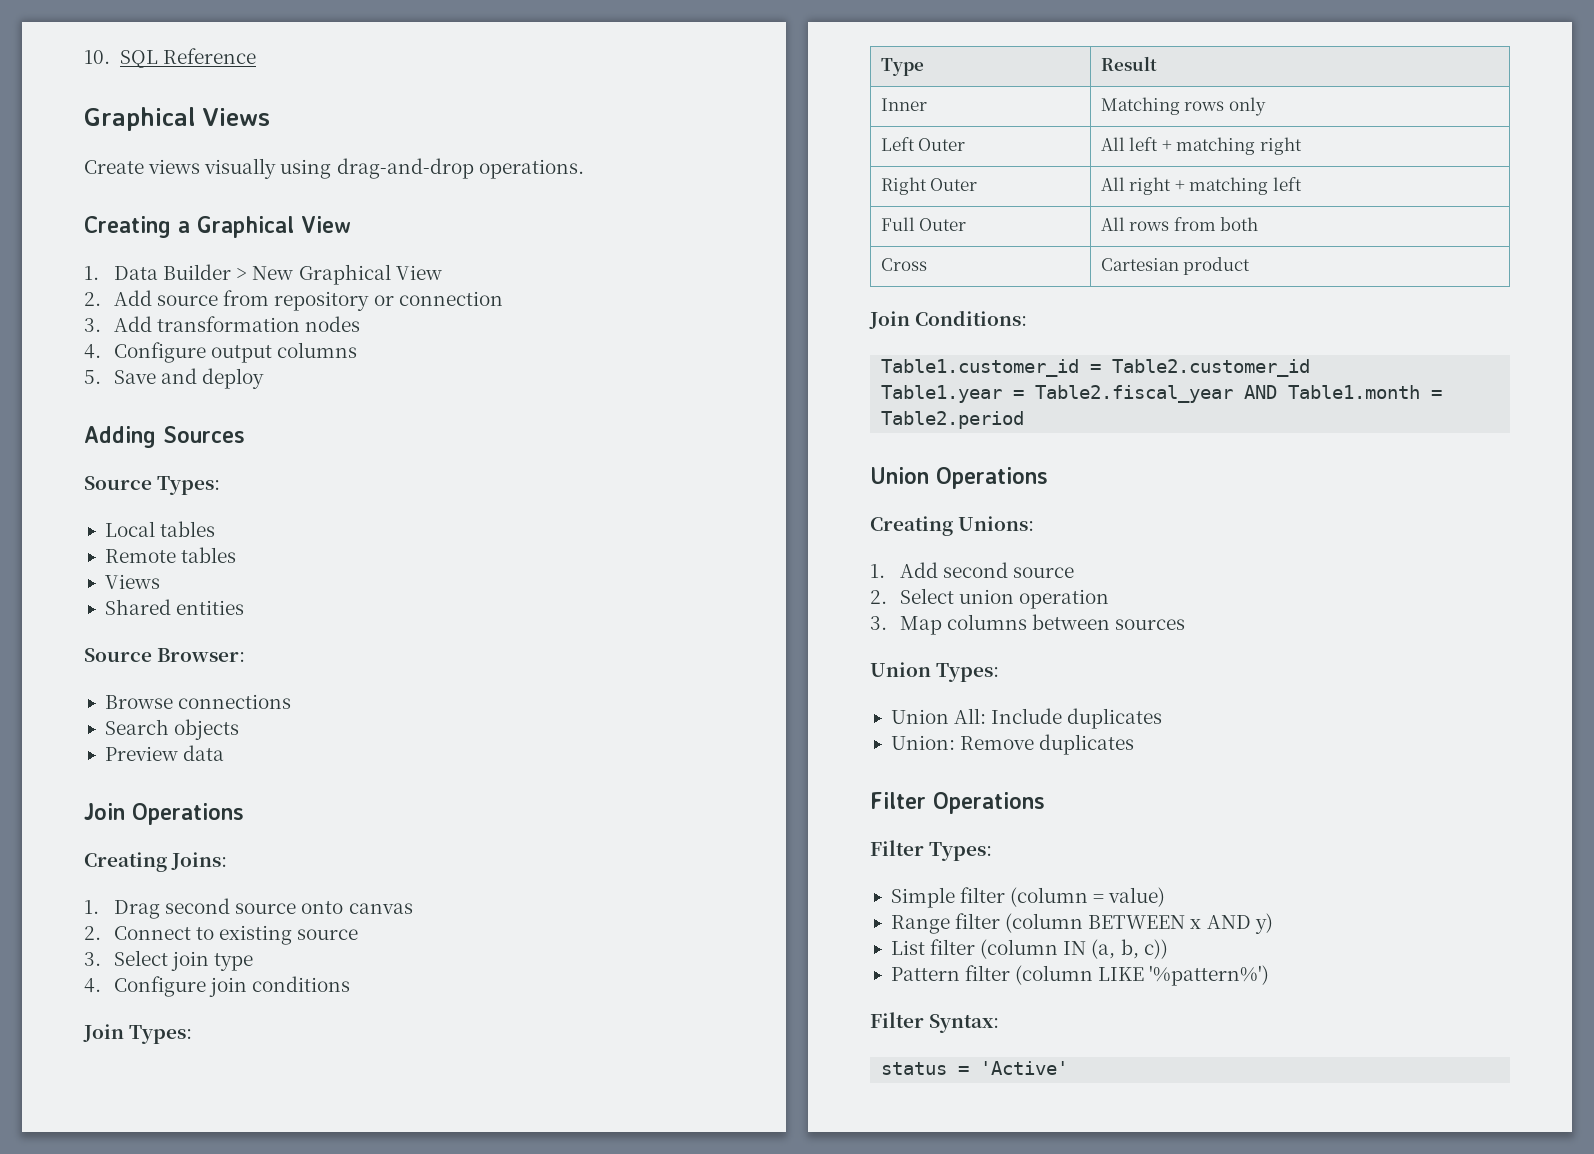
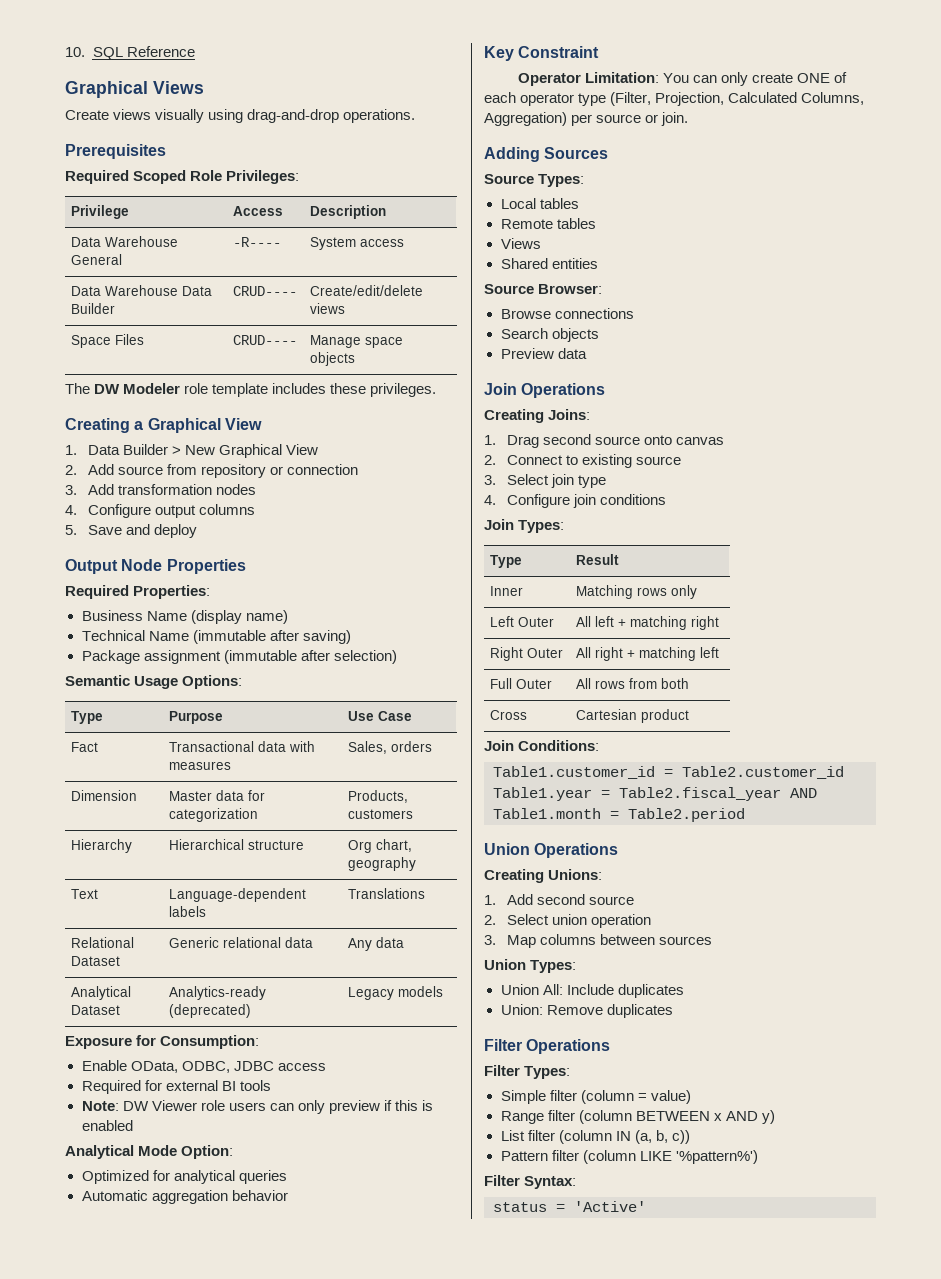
+ Prerequisites
+ Required Scoped Role Privileges:
+ Privilege | Access | Description
+ Data Warehouse General | -R---- | System access
+ Data Warehouse Data Builder | CRUD---- | Create/edit/delete views
+ Space Files | CRUD---- | Manage space objects
+ The DW Modeler role template includes these privileges.
+ Output Node Properties
+ Required Properties:
+ Business Name (display name)
+ Technical Name (immutable after saving)
+ Package assignment (immutable after selection)
+ Semantic Usage Options:
+ Type | Purpose | Use Case
+ Fact | Transactional data with measures | Sales, orders
+ Dimension | Master data for categorization | Products, customers
+ Hierarchy | Hierarchical structure | Org chart, geography
+ Text | Language-dependent labels | Translations
+ Relational Dataset | Generic relational data | Any data
+ Analytical Dataset | Analytics-ready (deprecated) | Legacy models
+ Exposure for Consumption:
+ Enable OData, ODBC, JDBC access
+ Required for external BI tools
+ Note: DW Viewer role users can only preview if this is enabled
+ Analytical Mode Option:
+ Optimized for analytical queries
+ Automatic aggregation behavior
+ Key Constraint
+ Operator Limitation: You can only create ONE of each operator type (Filter, Projection, Calculated Columns, Aggregation) per source or join.

